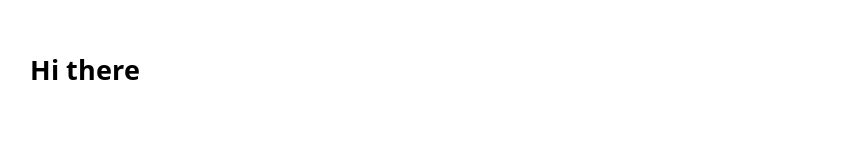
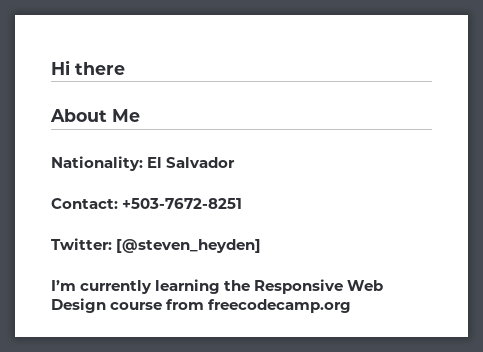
+ About Me
+ Nationality: El Salvador
+ Contact: +503-7672-8251
+ Twitter: [@steven_heyden]
+ I’m currently learning the Responsive Web Design course from freecodecamp.org

